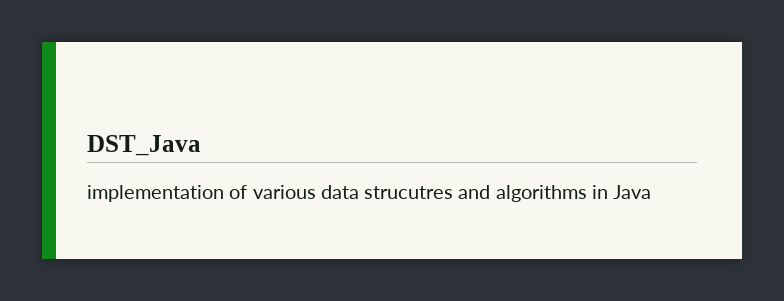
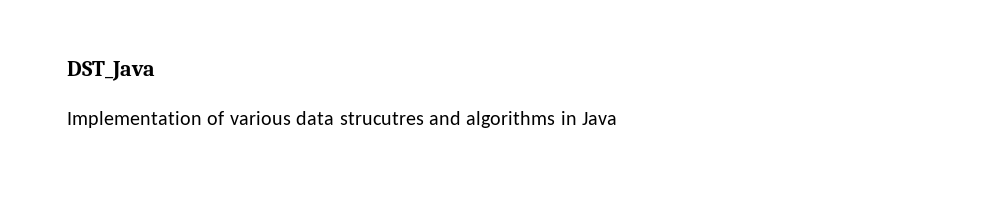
- implementation of various data strucutres and algorithms in Java
+ Implementation of various data strucutres and algorithms in Java

